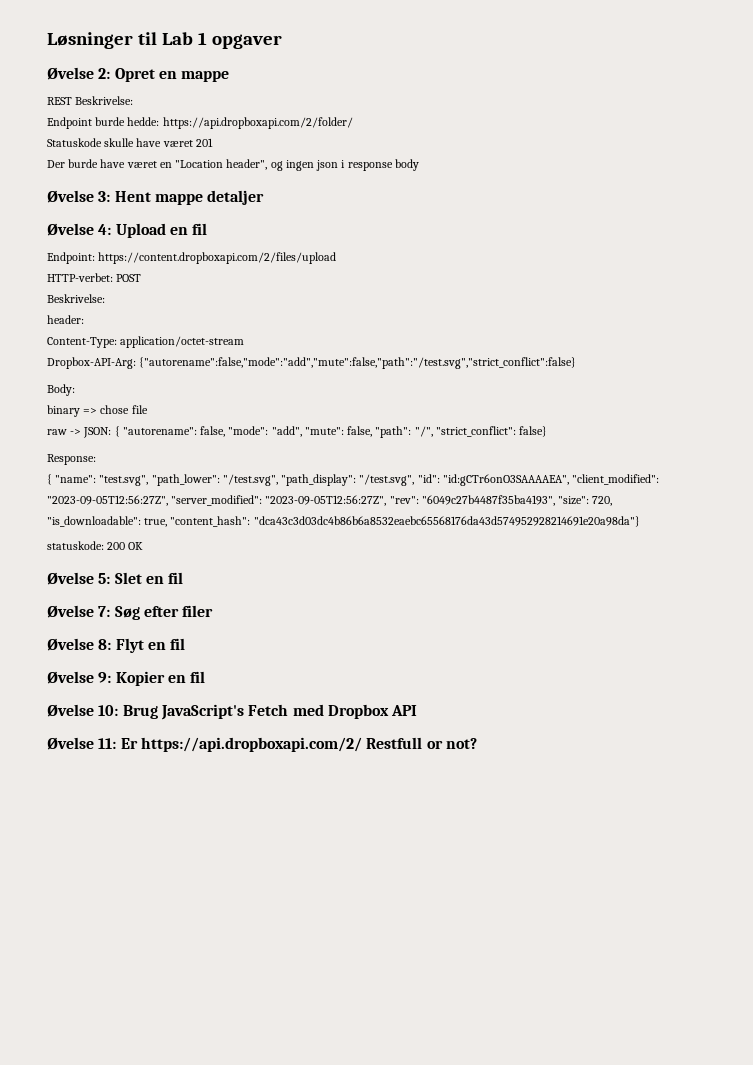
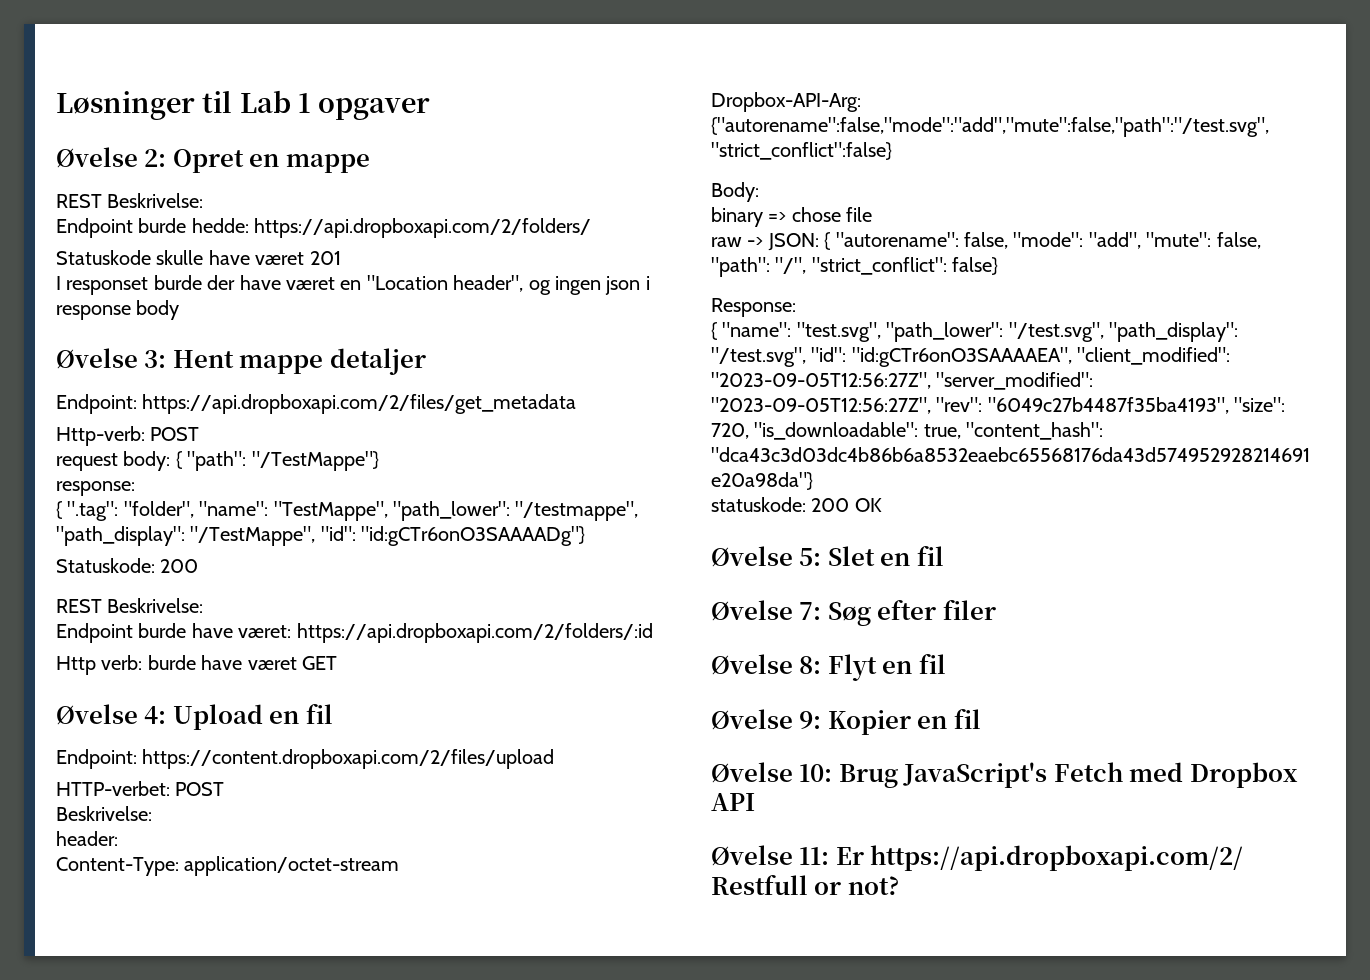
- Endpoint burde hedde: https://api.dropboxapi.com/2/folder/
+ Endpoint burde hedde: https://api.dropboxapi.com/2/folders/
- Der burde have været en "Location header", og ingen json i response body
+ I responset burde der have været en "Location header", og ingen json i response body
+ Endpoint: https://api.dropboxapi.com/2/files/get_metadata
+ Http-verb: POST
+ request body: { "path": "/TestMappe"}
+ response:
+ { ".tag": "folder", "name": "TestMappe", "path_lower": "/testmappe", "path_display": "/TestMappe", "id": "id:gCTr6onO3SAAAADg"}
+ Statuskode: 200
+ REST Beskrivelse:
+ Endpoint burde have været: https://api.dropboxapi.com/2/folders/:id
+ Http verb: burde have været GET

